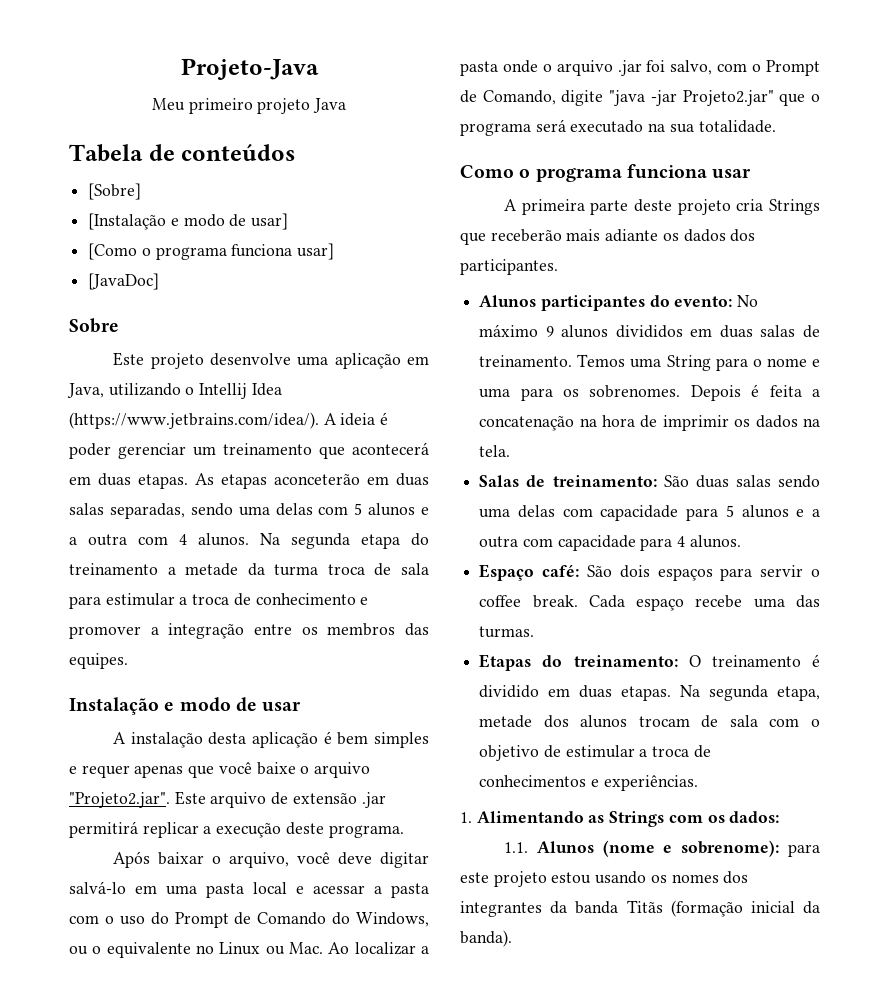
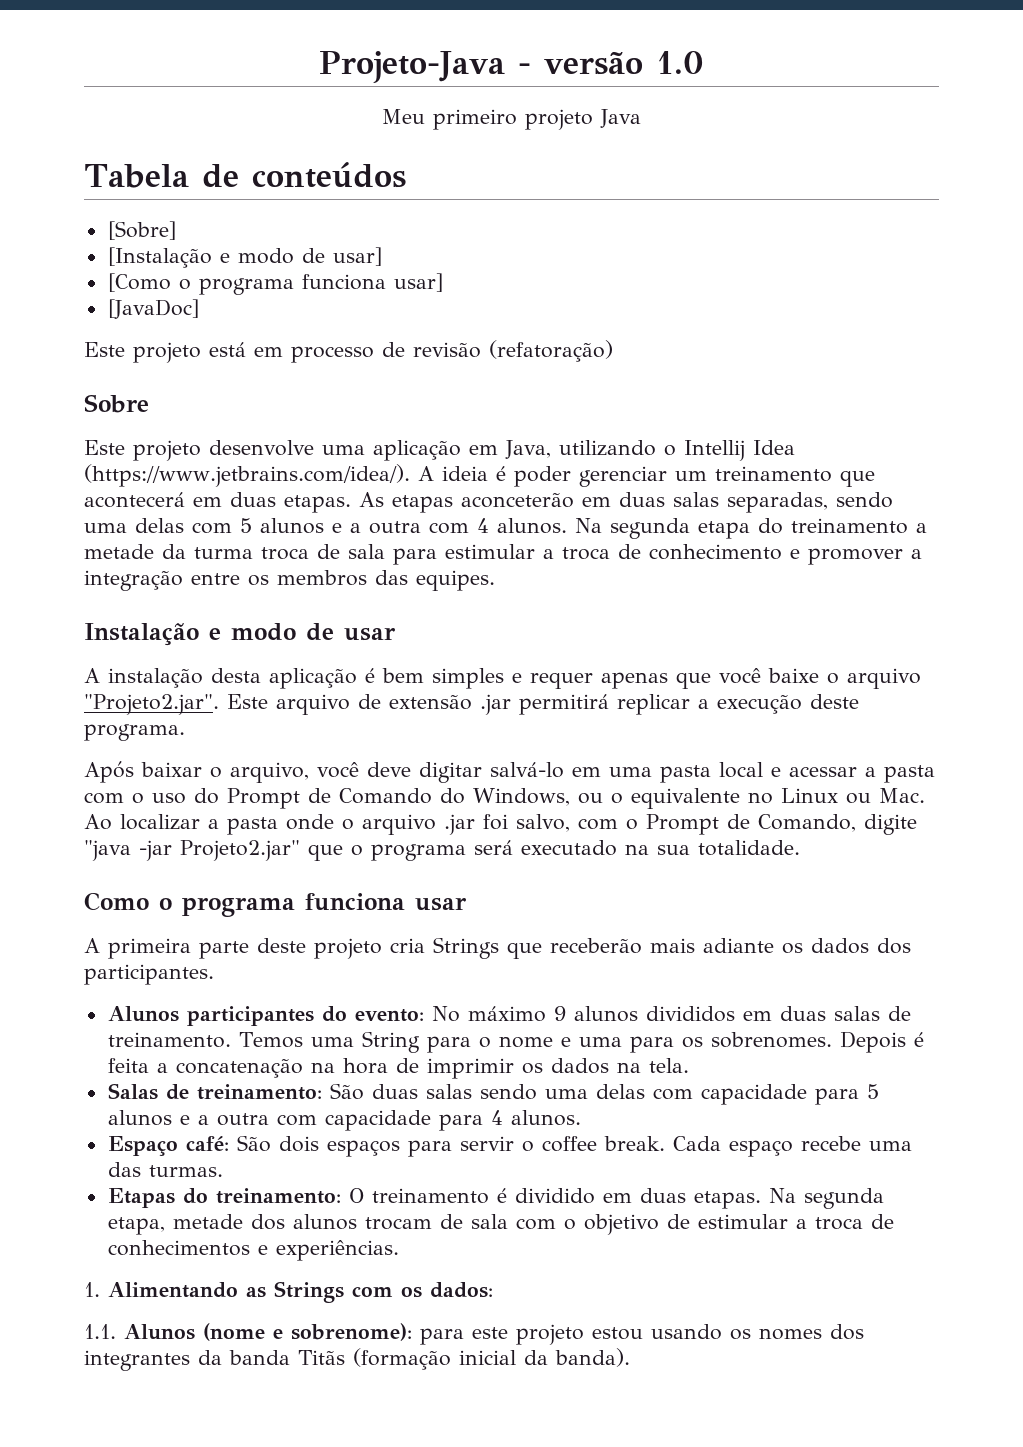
- Projeto-Java
+ Projeto-Java - versão 1.0
+ Este projeto está em processo de revisão (refatoração)

